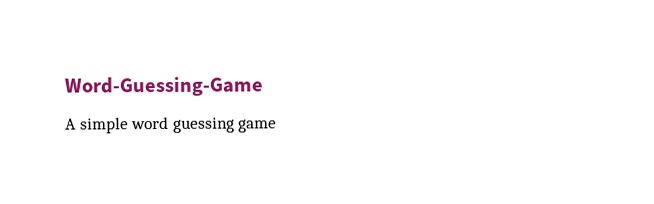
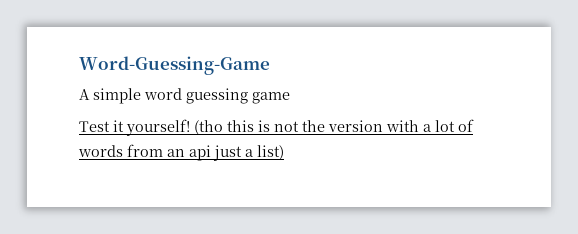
+ Test it yourself! (tho this is not the version with a lot of words from an api just a list)

